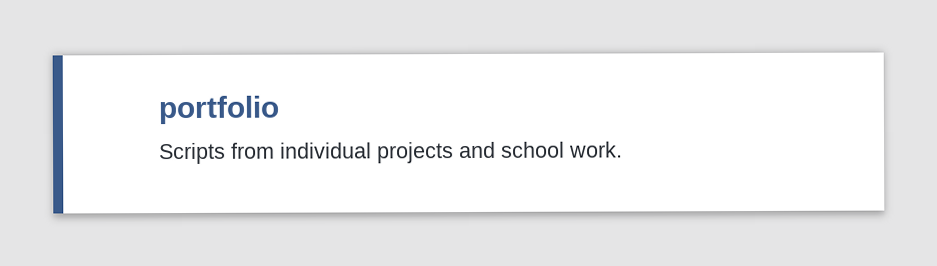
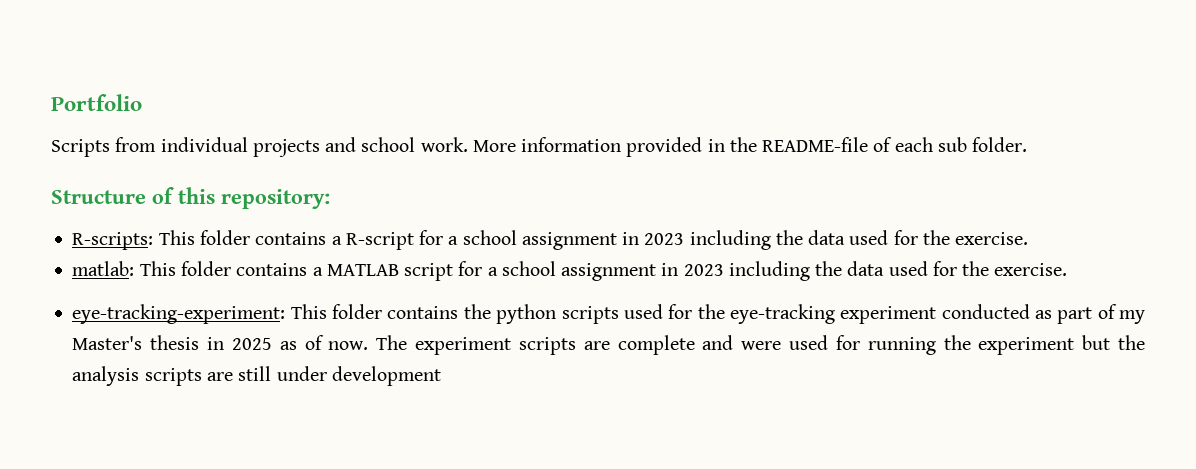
- portfolio
+ Portfolio
+ More information provided in the README-file of each sub folder.
+ Structure of this repository:
+ R-scripts: This folder contains a R-script for a school assignment in 2023 including the data used for the exercise.
+ matlab: This folder contains a MATLAB script for a school assignment in 2023 including the data used for the exercise.
+ eye-tracking-experiment: This folder contains the python scripts used for the eye-tracking experiment conducted as part of my Master's thesis in 2025 as of now. The experiment scripts are complete and were used for running the experiment but the analysis scripts are still under development

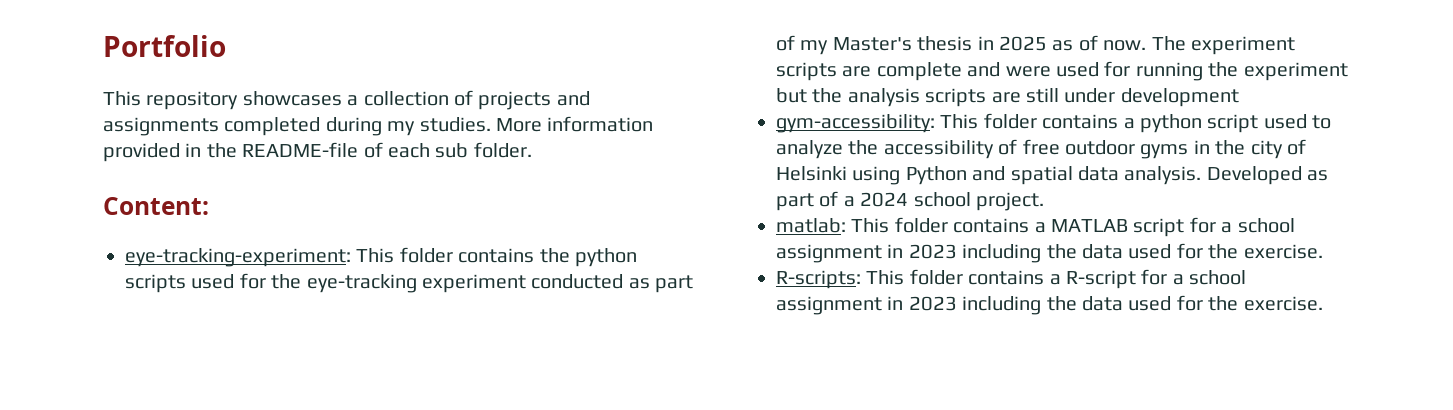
- Scripts from individual projects and school work.
+ This repository showcases a collection of projects and assignments completed during my studies.
- Structure of this repository:
- R-scripts: This folder contains a R-script for a school assignment in 2023 including the data used for the exercise.
- matlab: This folder contains a MATLAB script for a school assignment in 2023 including the data used for the exercise.
+ Content:
+ gym-accessibility: This folder contains a python script used to analyze the accessibility of free outdoor gyms in the city of Helsinki using Python and spatial data analysis. Developed as part of a 2024 school project.
+ matlab: This folder contains a MATLAB script for a school assignment in 2023 including the data used for the exercise.
+ R-scripts: This folder contains a R-script for a school assignment in 2023 including the data used for the exercise.

